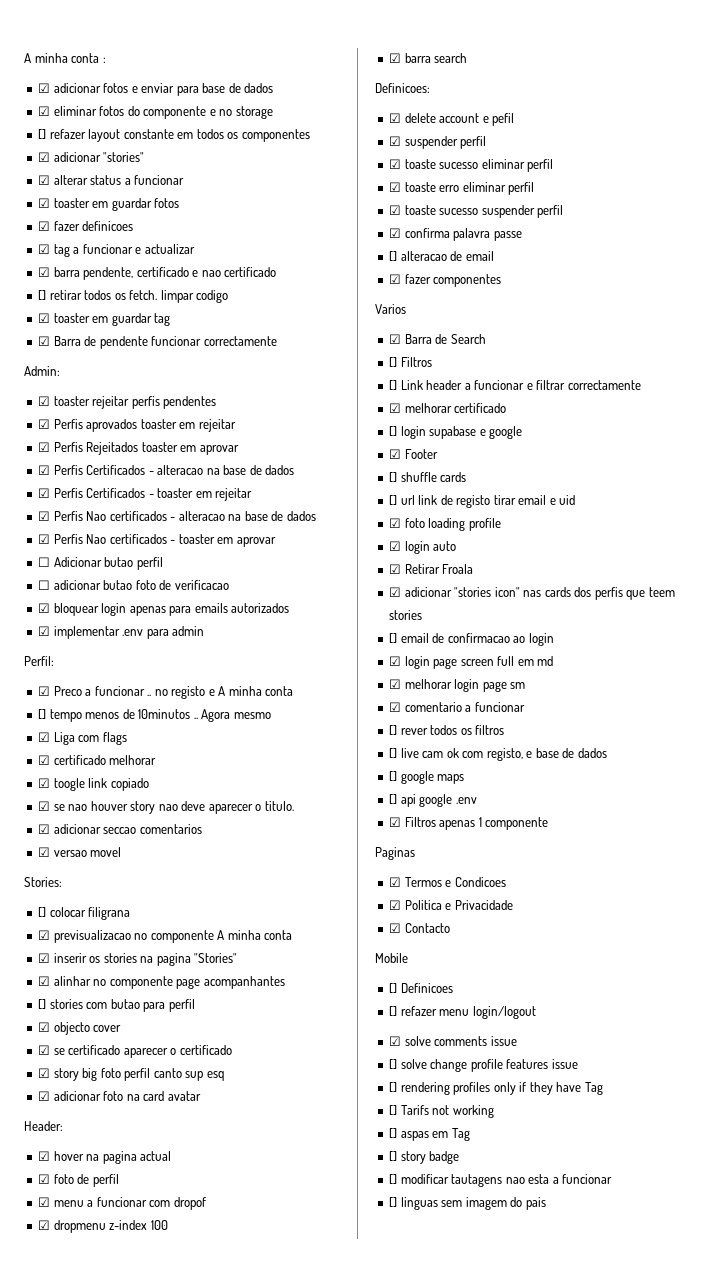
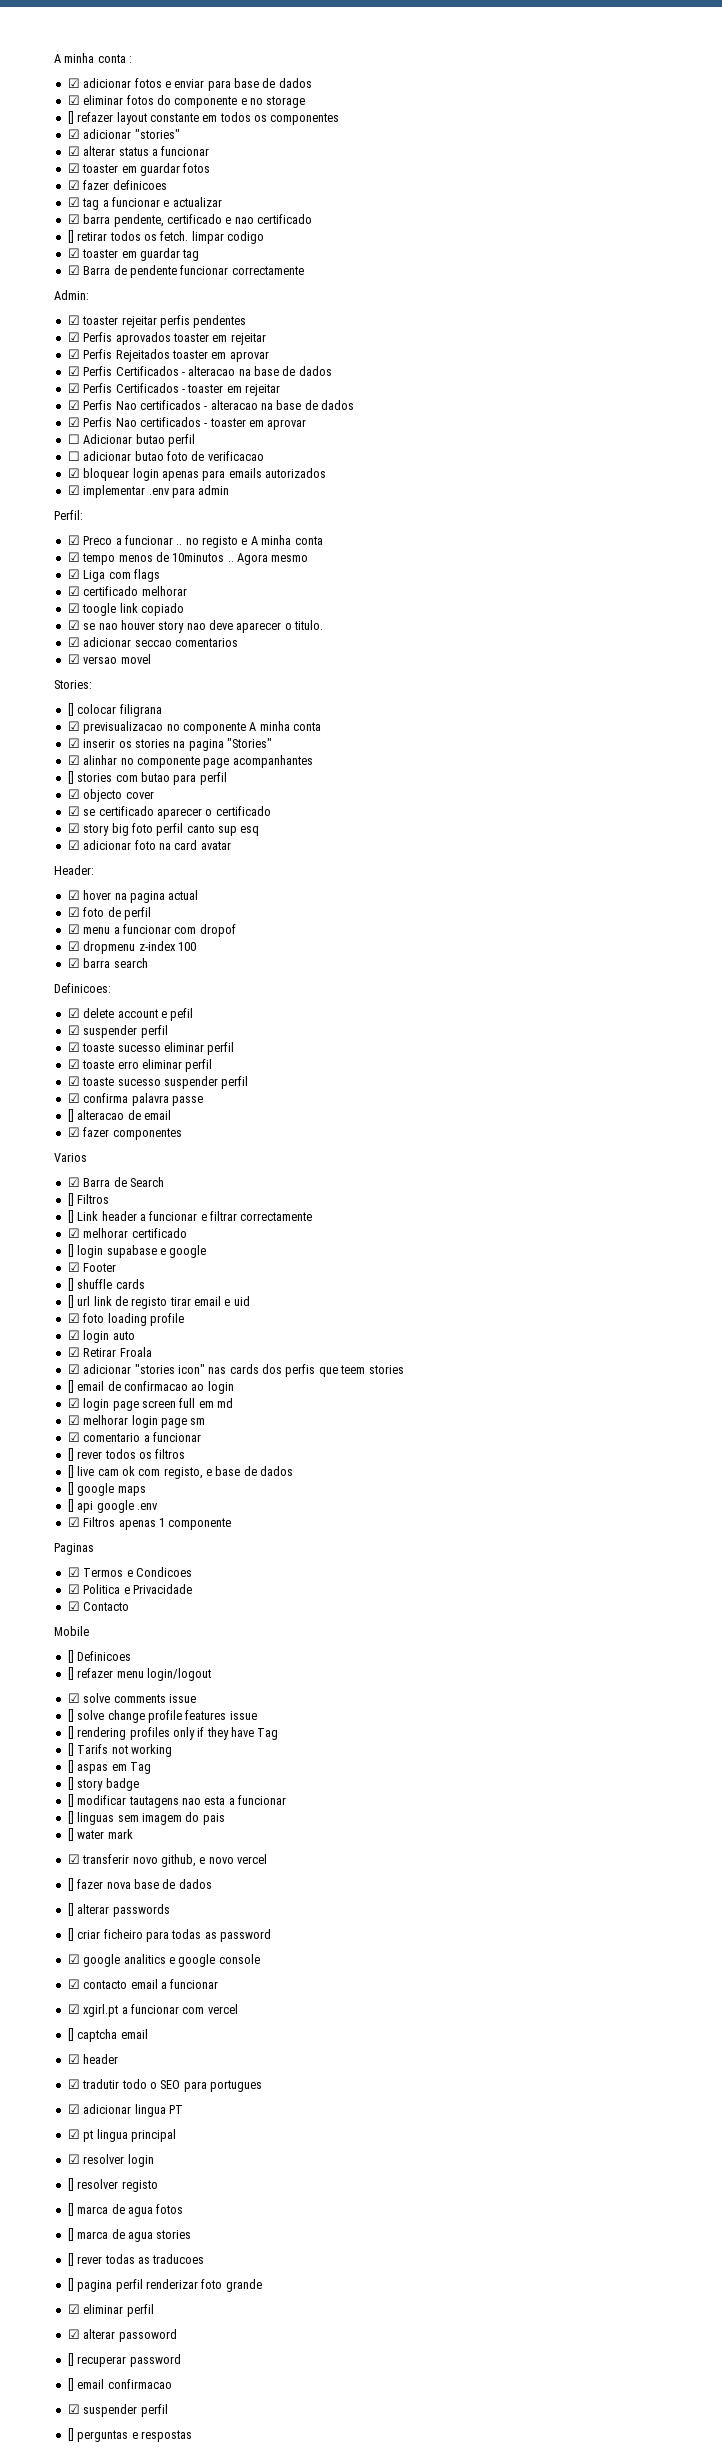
- [] tempo menos de 10minutos ..
+ ☑ tempo menos de 10minutos ..
+ [] water mark
+ ☑ transferir novo github, e novo vercel
+ [] fazer nova base de dados
+ [] alterar passwords
+ [] criar ficheiro para todas as password
+ ☑ google analitics e google console
+ ☑ contacto email a funcionar
+ ☑ xgirl.pt a funcionar com vercel
+ [] captcha email
+ ☑ header
+ ☑ tradutir todo o SEO para portugues
+ ☑ adicionar lingua PT
+ ☑ pt lingua principal
+ ☑ resolver login
+ [] resolver registo
+ [] marca de agua fotos
+ [] marca de agua stories
+ [] rever todas as traducoes
+ [] pagina perfil renderizar foto grande
+ ☑ eliminar perfil
+ ☑ alterar passoword
+ [] recuperar password
+ [] email confirmacao
+ ☑ suspender perfil
+ [] perguntas e respostas

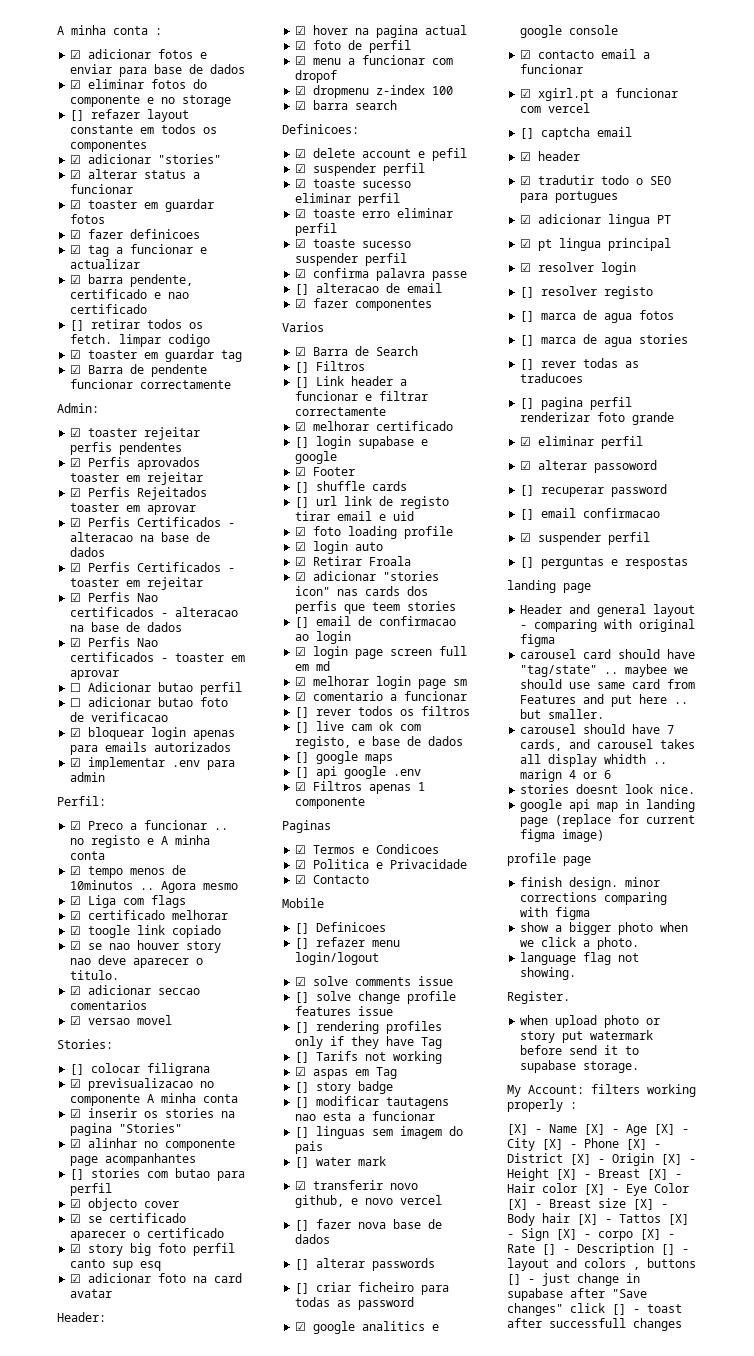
- [] aspas em Tag
+ ☑ aspas em Tag
  [] perguntas e respostas
+ landing page
+ Header and general layout - comparing with original figma
+ carousel card should have "tag/state" .. maybee we should use same card from Features and put here .. but smaller.
+ carousel should have 7 cards, and carousel takes all display whidth .. marign 4 or 6
+ stories doesnt look nice.
+ google api map in landing page (replace for current figma image)
+ profile page
+ finish design. minor corrections comparing with figma
+ show a bigger photo when we click a photo.
+ language flag not showing.
+ Register.
+ when upload photo or story put watermark before send it to supabase storage.
+ My Account: filters working properly :
+ [X] - Name [X] - Age [X] - City [X] - Phone [X] - District [X] - Origin [X] - Height [X] - Breast [X] - Hair color [X] - Eye Color [X] - Breast size [X] - Body hair [X] - Tattos [X] - Sign [X] - corpo [X] - Rate [] - Description [] - layout and colors , buttons [] - just change in supabase after "Save changes" click [] - toast after successfull changes

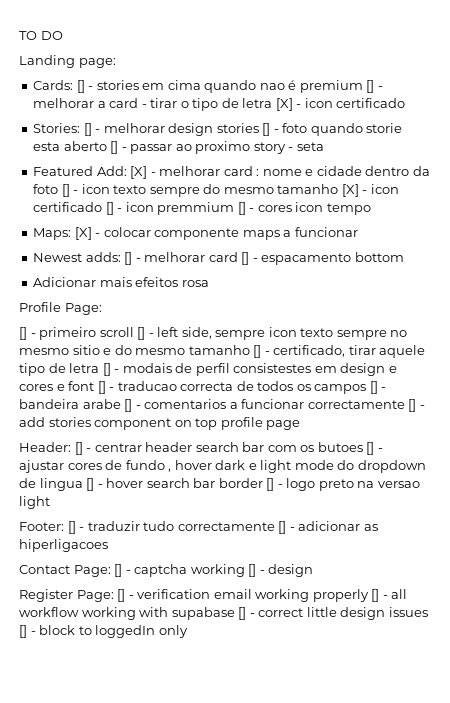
- A minha conta :
- ☑ adicionar fotos e enviar para base de dados
- ☑ eliminar fotos do componente e no storage
- [] refazer layout constante em todos os componentes
- ☑ adicionar "stories"
- ☑ alterar status a funcionar
- ☑ toaster em guardar fotos
- ☑ fazer definicoes
- ☑ tag a funcionar e actualizar
- ☑ barra pendente, certificado e nao certificado
- [] retirar todos os fetch. limpar codigo
- ☑ toaster em guardar tag
- ☑ Barra de pendente funcionar correctamente
- Admin:
- ☑ toaster rejeitar perfis pendentes
- ☑ Perfis aprovados toaster em rejeitar
- ☑ Perfis Rejeitados toaster em aprovar
- ☑ Perfis Certificados - alteracao na base de dados
- ☑ Perfis Certificados - toaster em rejeitar
- ☑ Perfis Nao certificados - alteracao na base de dados
- ☑ Perfis Nao certificados - toaster em aprovar
- ☐ Adicionar butao perfil
- ☐ adicionar butao foto de verificacao
- ☑ bloquear login apenas para emails autorizados
- ☑ implementar .env para admin
- Perfil:
- ☑ Preco a funcionar .. no registo e A minha conta
- ☑ tempo menos de 10minutos .. Agora mesmo
- ☑ Liga com flags
- ☑ certificado melhorar
- ☑ toogle link copiado
- ☑ se nao houver story nao deve aparecer o titulo.
- ☑ adicionar seccao comentarios
- ☑ versao movel
- Stories:
- [] colocar filigrana
- ☑ previsualizacao no componente A minha conta
- ☑ inserir os stories na pagina "Stories"
- ☑ alinhar no componente page acompanhantes
- [] stories com butao para perfil
- ☑ objecto cover
- ☑ se certificado aparecer o certificado
- ☑ story big foto perfil canto sup esq
- ☑ adicionar foto na card avatar
- Header:
- ☑ hover na pagina actual
- ☑ foto de perfil
- ☑ menu a funcionar com dropof
- ☑ dropmenu z-index 100
- ☑ barra search
- Definicoes:
- ☑ delete account e pefil
- ☑ suspender perfil
- ☑ toaste sucesso eliminar perfil
- ☑ toaste erro eliminar perfil
- ☑ toaste sucesso suspender perfil
- ☑ confirma palavra passe
- [] alteracao de email
- ☑ fazer componentes
- Varios
- ☑ Barra de Search
- [] Filtros
- [] Link header a funcionar e filtrar correctamente
- ☑ melhorar certificado
- [] login supabase e google
- ☑ Footer
- [] shuffle cards
- [] url link de registo tirar email e uid
- ☑ foto loading profile
- ☑ login auto
- ☑ Retirar Froala
- ☑ adicionar "stories icon" nas cards dos perfis que teem stories
- [] email de confirmacao ao login
- ☑ login page screen full em md
- ☑ melhorar login page sm
- ☑ comentario a funcionar
- [] rever todos os filtros
- [] live cam ok com registo, e base de dados
- [] google maps
- [] api google .env
- ☑ Filtros apenas 1 componente
- Paginas
- ☑ Termos e Condicoes
- ☑ Politica e Privacidade
- ☑ Contacto
- Mobile
- [] Definicoes
- [] refazer menu login/logout
- ☑ solve comments issue
- [] solve change profile features issue
- [] rendering profiles only if they have Tag
- [] Tarifs not working
- ☑ aspas em Tag
- [] story badge
- [] modificar tautagens nao esta a funcionar
- [] linguas sem imagem do pais
- [] water mark
- ☑ transferir novo github, e novo vercel
- [] fazer nova base de dados
- [] alterar passwords
- [] criar ficheiro para todas as password
- ☑ google analitics e google console
- ☑ contacto email a funcionar
- ☑ xgirl.pt a funcionar com vercel
- [] captcha email
- ☑ header
- ☑ tradutir todo o SEO para portugues
- ☑ adicionar lingua PT
- ☑ pt lingua principal
- ☑ resolver login
- [] resolver registo
- [] marca de agua fotos
- [] marca de agua stories
- [] rever todas as traducoes
- [] pagina perfil renderizar foto grande
- ☑ eliminar perfil
- ☑ alterar passoword
- [] recuperar password
- [] email confirmacao
- ☑ suspender perfil
- [] perguntas e respostas
- landing page
- Header and general layout - comparing with original figma
- carousel card should have "tag/state" .. maybee we should use same card from Features and put here .. but smaller.
- carousel should have 7 cards, and carousel takes all display whidth .. marign 4 or 6
- stories doesnt look nice.
- google api map in landing page (replace for current figma image)
- profile page
- finish design. minor corrections comparing with figma
- show a bigger photo when we click a photo.
- language flag not showing.
- Register.
- when upload photo or story put watermark before send it to supabase storage.
- My Account: filters working properly :
- [X] - Name [X] - Age [X] - City [X] - Phone [X] - District [X] - Origin [X] - Height [X] - Breast [X] - Hair color [X] - Eye Color [X] - Breast size [X] - Body hair [X] - Tattos [X] - Sign [X] - corpo [X] - Rate [] - Description [] - layout and colors , buttons [] - just change in supabase after "Save changes" click [] - toast after successfull changes
+ TO DO
+ Landing page:
+ Cards: [] - stories em cima quando nao é premium [] - melhorar a card - tirar o tipo de letra [X] - icon certificado
+ Stories: [] - melhorar design stories [] - foto quando storie esta aberto [] - passar ao proximo story - seta
+ Featured Add: [X] - melhorar card : nome e cidade dentro da foto [] - icon texto sempre do mesmo tamanho [X] - icon certificado [] - icon premmium [] - cores icon tempo
+ Maps: [X] - colocar componente maps a funcionar
+ Newest adds: [] - melhorar card [] - espacamento bottom
+ Adicionar mais efeitos rosa
+ Profile Page:
+ [] - primeiro scroll [] - left side, sempre icon texto sempre no mesmo sitio e do mesmo tamanho [] - certificado, tirar aquele tipo de letra [] - modais de perfil consistestes em design e cores e font [] - traducao correcta de todos os campos [] - bandeira arabe [] - comentarios a funcionar correctamente [] - add stories component on top profile page
+ Header: [] - centrar header search bar com os butoes [] - ajustar cores de fundo , hover dark e light mode do dropdown de lingua [] - hover search bar border [] - logo preto na versao light
+ Footer: [] - traduzir tudo correctamente [] - adicionar as hiperligacoes
+ Contact Page: [] - captcha working [] - design
+ Register Page: [] - verification email working properly [] - all workflow working with supabase [] - correct little design issues [] - block to loggedIn only

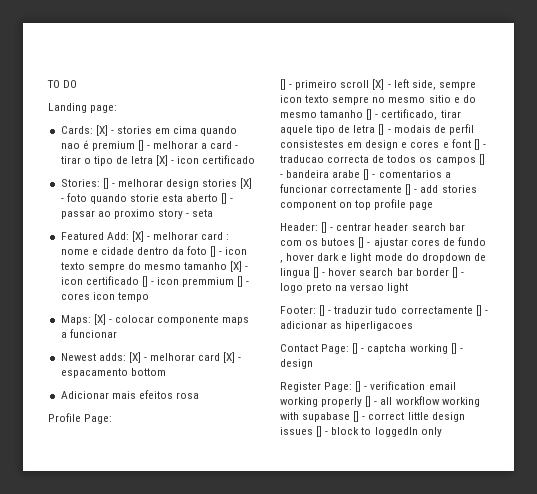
- Cards: [] - stories em cima quando nao é premium [] - melhorar a card - tirar o tipo de letra [X] - icon certificado
+ Cards: [X] - stories em cima quando nao é premium [] - melhorar a card - tirar o tipo de letra [X] - icon certificado
- Stories: [] - melhorar design stories [] - foto quando storie esta aberto [] - passar ao proximo story - seta
+ Stories: [] - melhorar design stories [X] - foto quando storie esta aberto [] - passar ao proximo story - seta
- Newest adds: [] - melhorar card [] - espacamento bottom
+ Newest adds: [X] - melhorar card [X] - espacamento bottom
- [] - primeiro scroll [] - left side, sempre icon texto sempre no mesmo sitio e do mesmo tamanho [] - certificado, tirar aquele tipo de letra [] - modais de perfil consistestes em design e cores e font [] - traducao correcta de todos os campos [] - bandeira arabe [] - comentarios a funcionar correctamente [] - add stories component on top profile page
+ [] - primeiro scroll [X] - left side, sempre icon texto sempre no mesmo sitio e do mesmo tamanho [] - certificado, tirar aquele tipo de letra [] - modais de perfil consistestes em design e cores e font [] - traducao correcta de todos os campos [] - bandeira arabe [] - comentarios a funcionar correctamente [] - add stories component on top profile page

